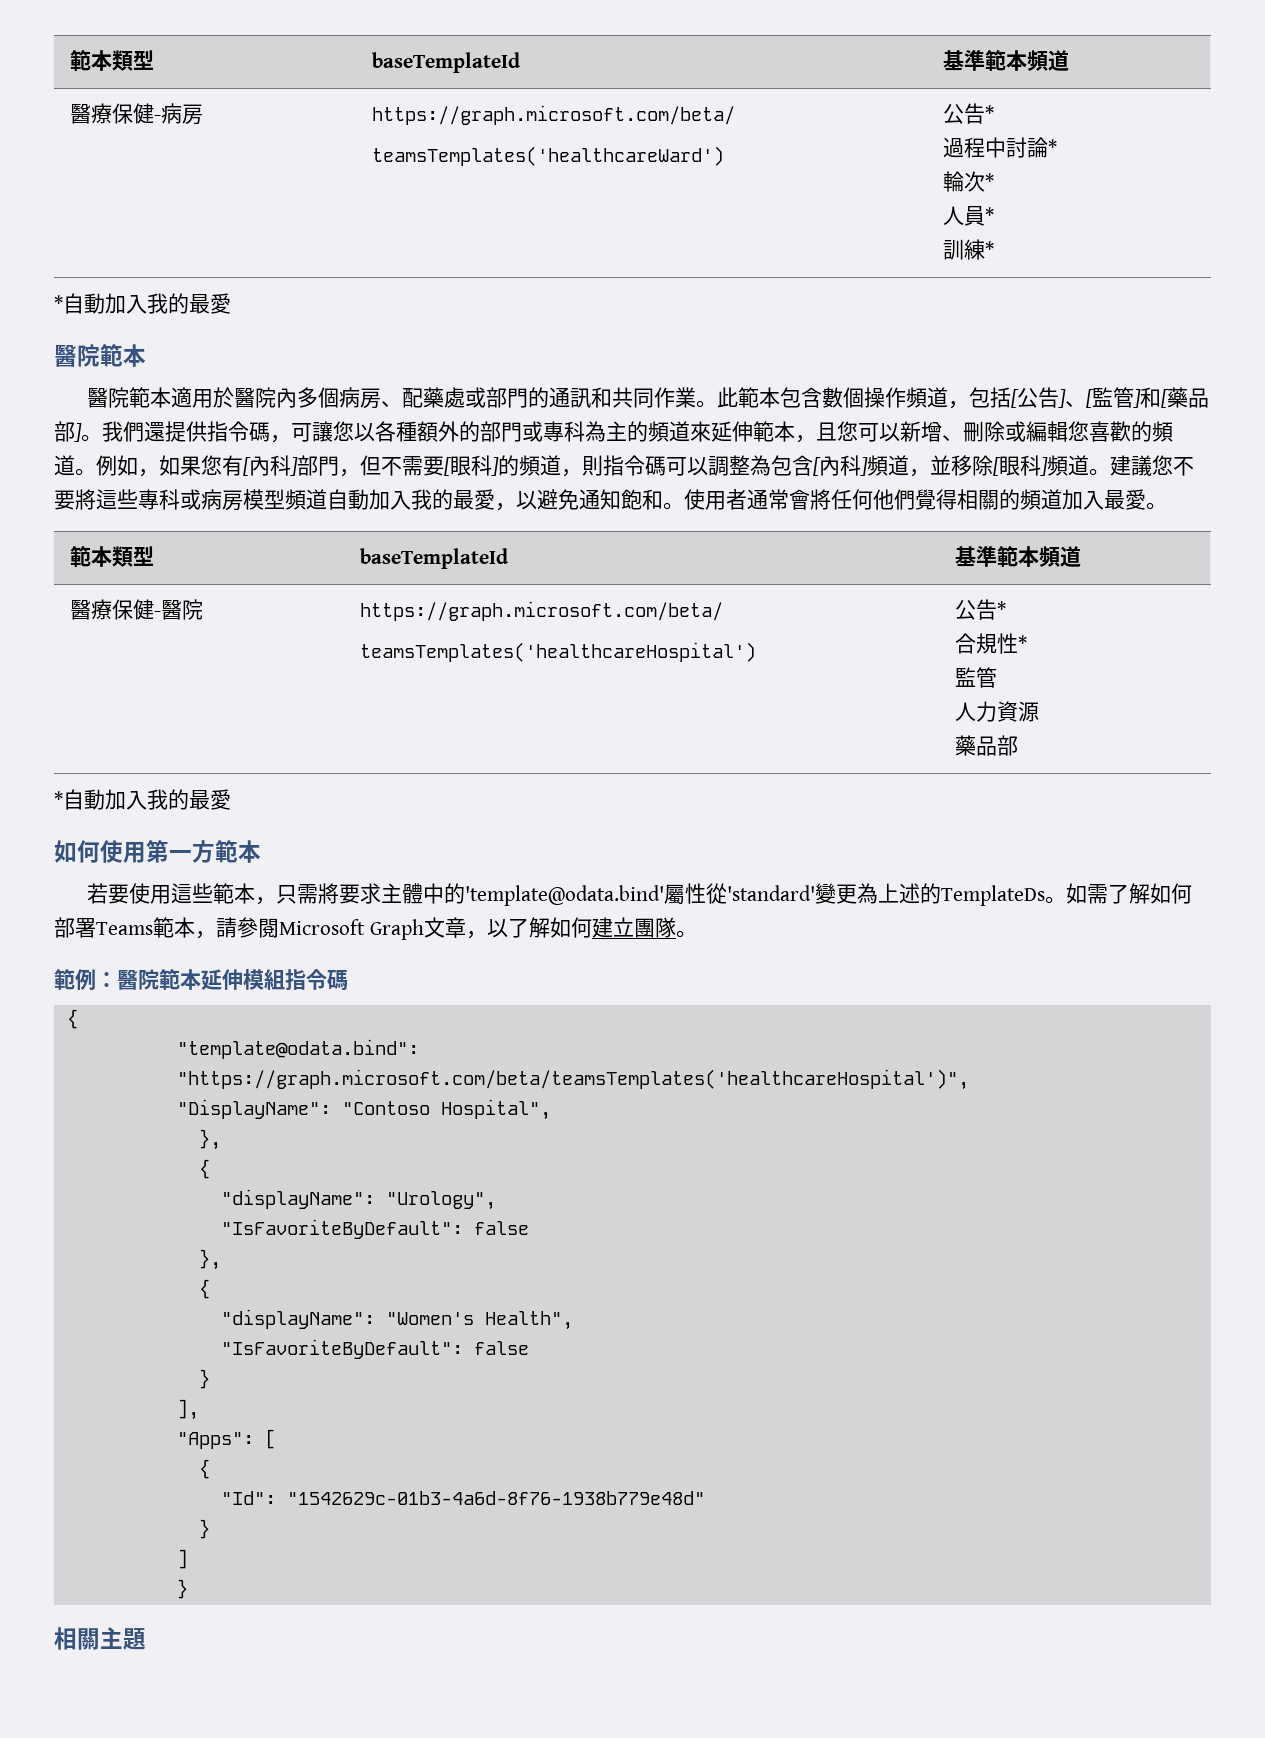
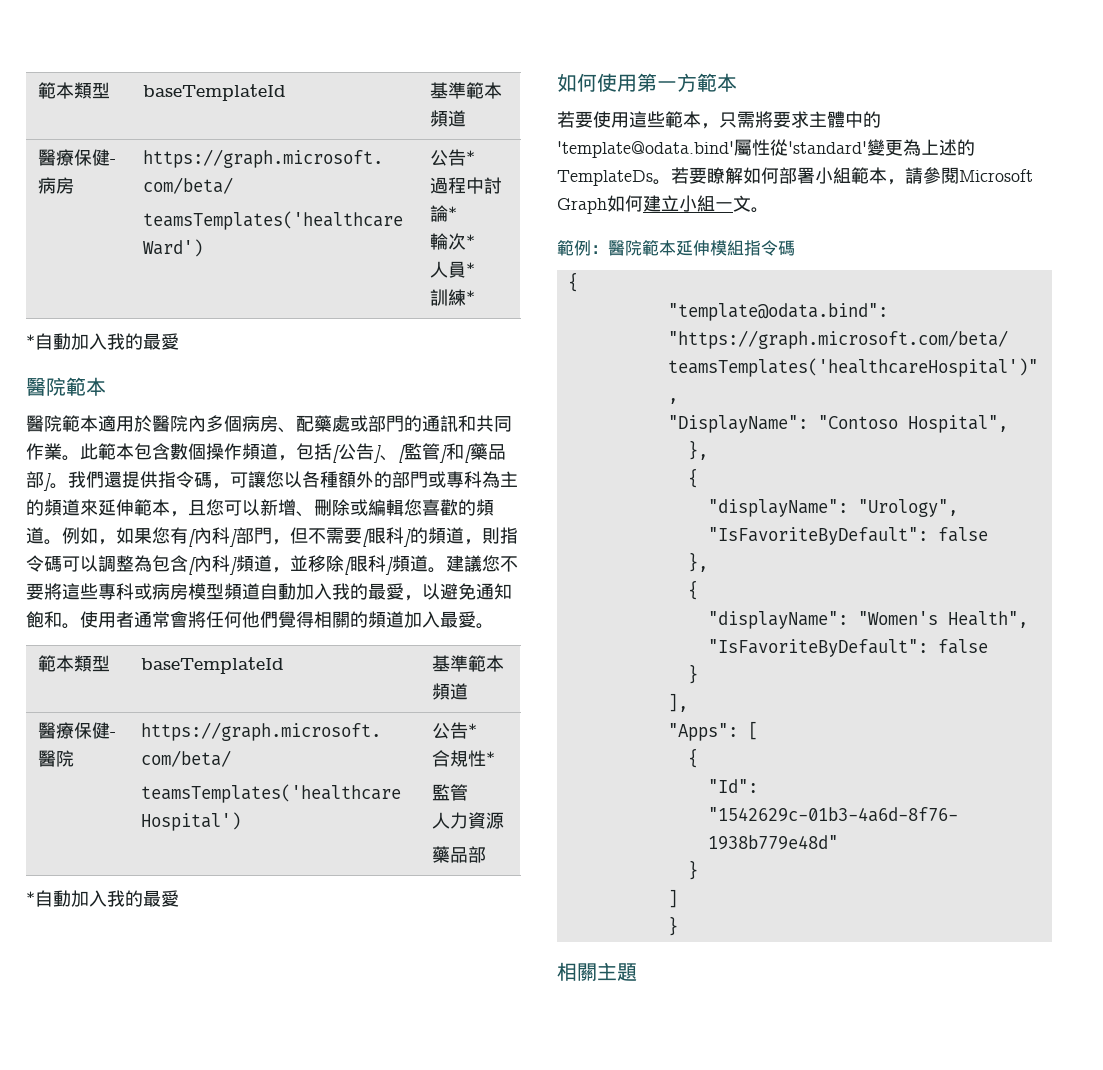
- 如需了解如何部署Teams範本，請參閱Microsoft Graph文章，以了解如何建立團隊。
+ 若要瞭解如何部署小組範本，請參閱Microsoft Graph如何建立小組一文。

